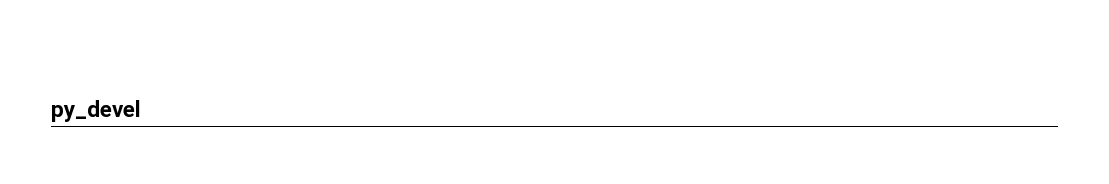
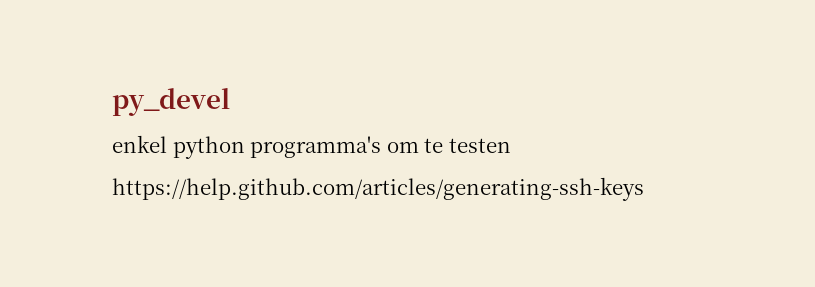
+ enkel python programma's om te testen
+ https://help.github.com/articles/generating-ssh-keys

